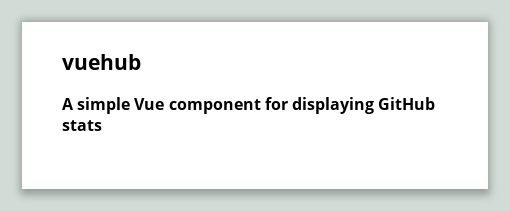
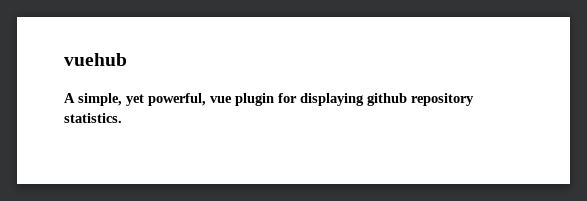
- A simple Vue component for displaying GitHub stats
+ A simple, yet powerful, vue plugin for displaying github repository statistics.

